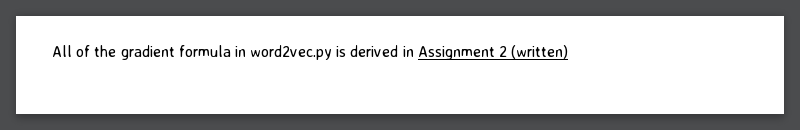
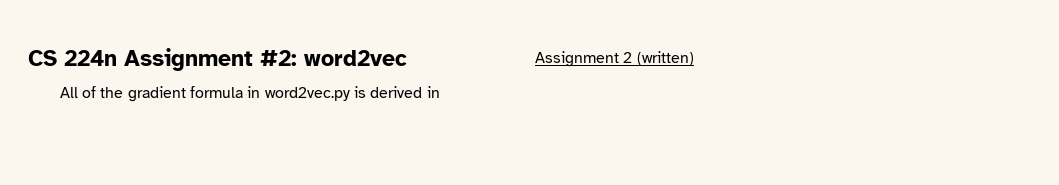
+ CS 224n Assignment #2: word2vec

